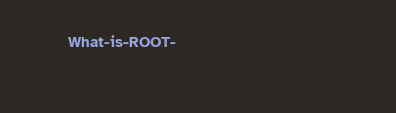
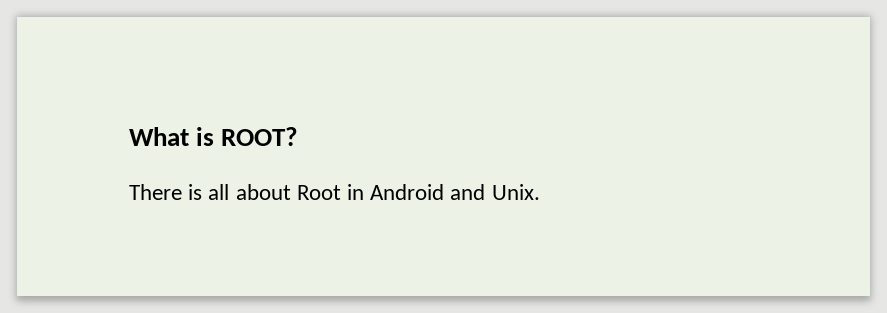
- What-is-ROOT-
+ What is ROOT?
+ There is all about Root in Android and Unix.

